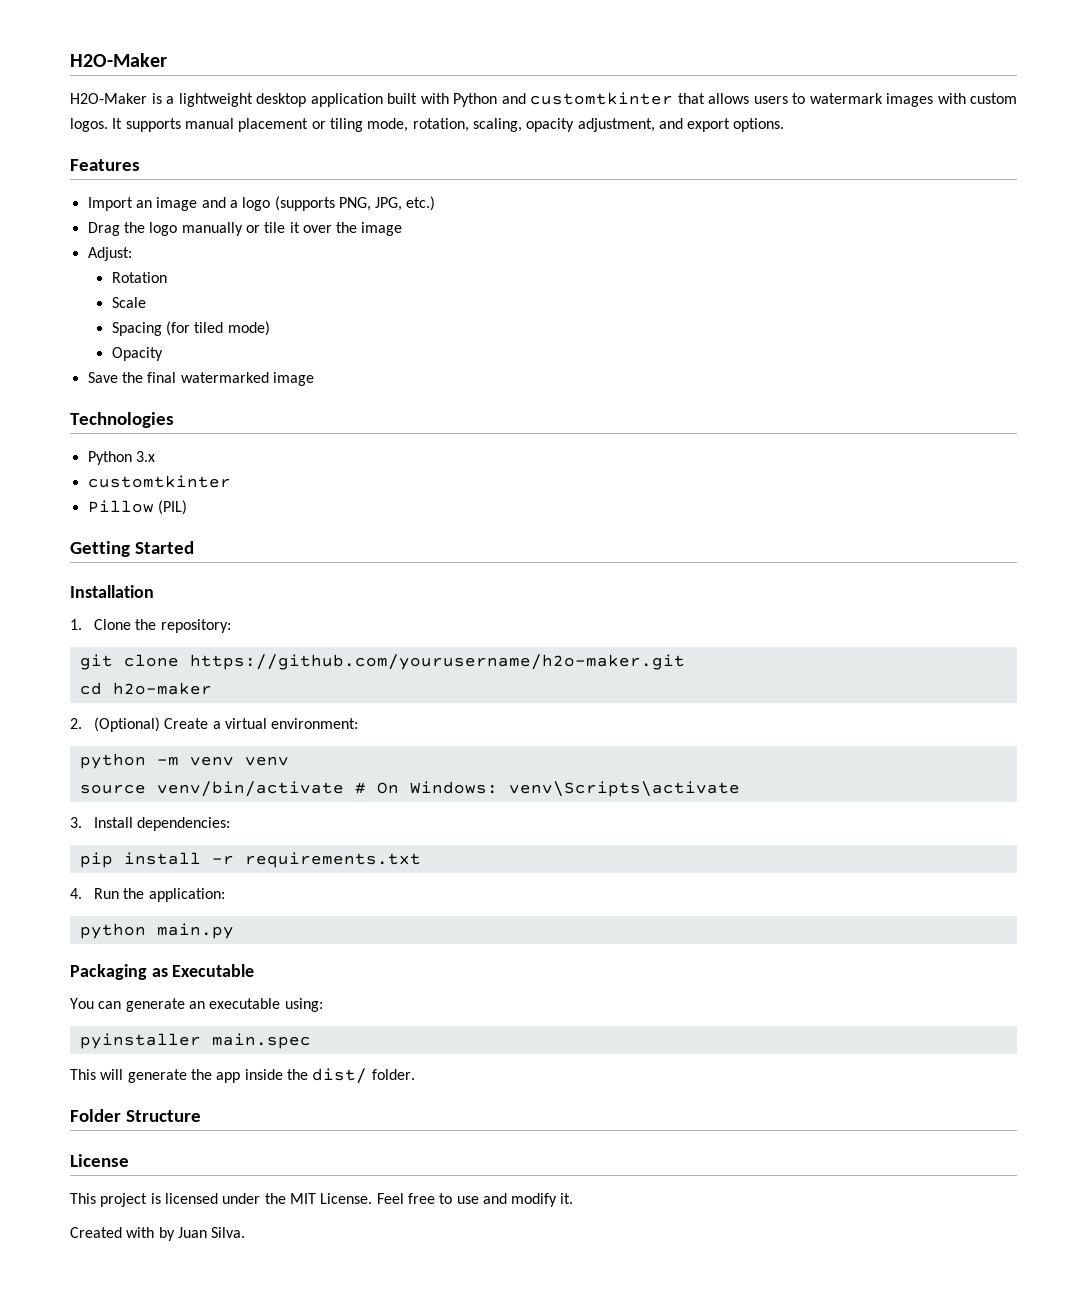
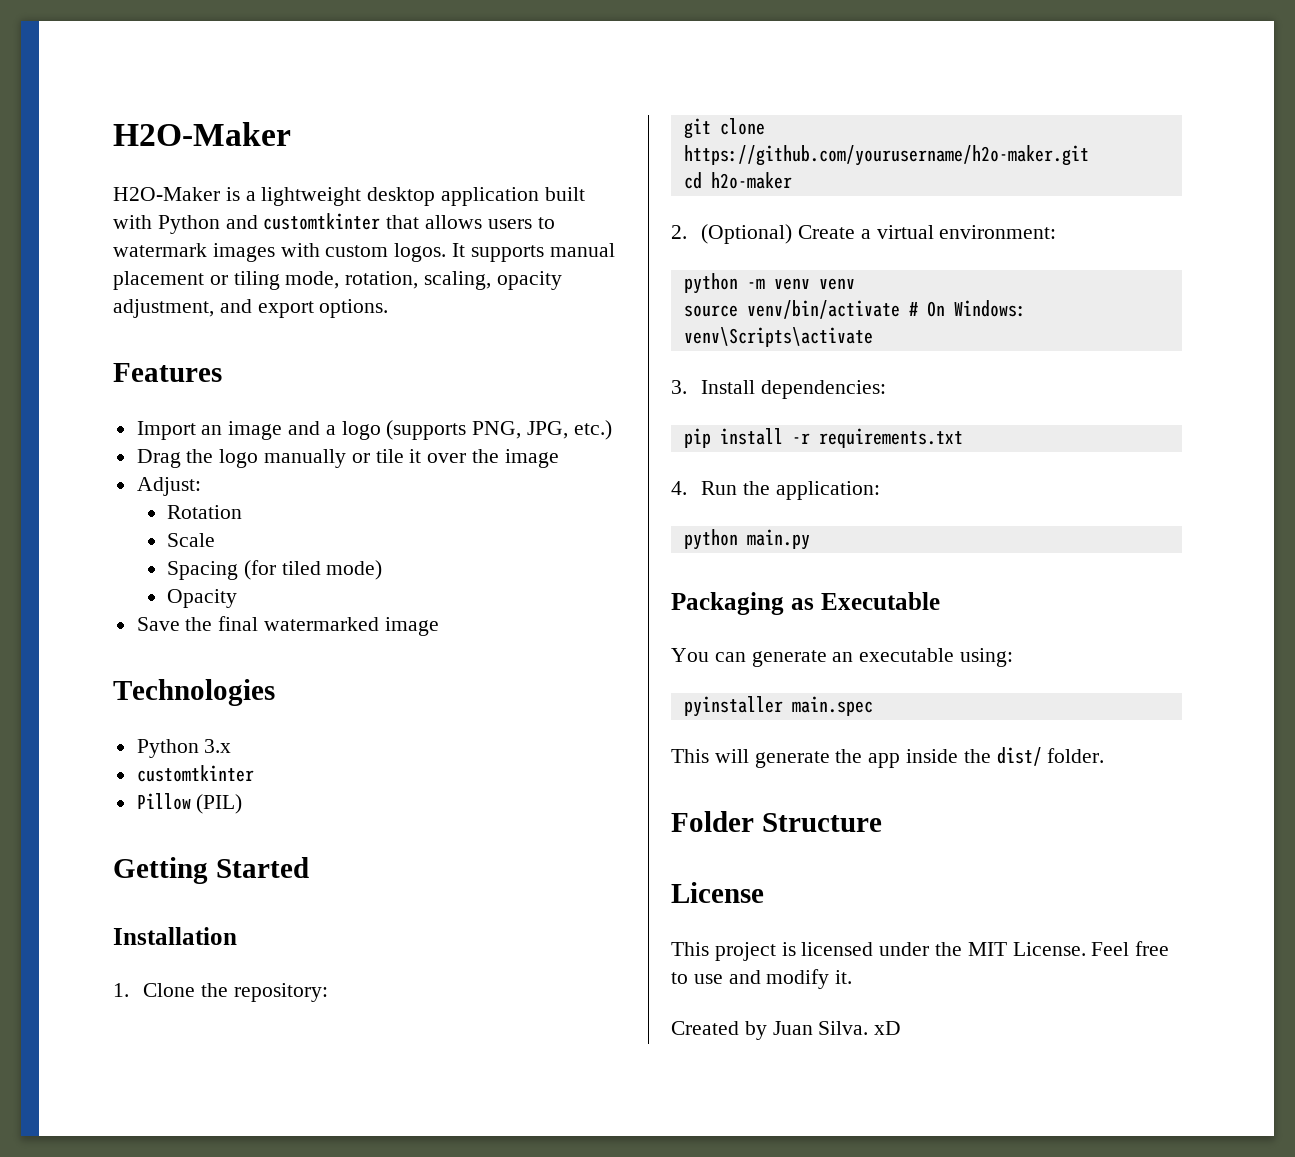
- Created with by Juan Silva.
+ Created by Juan Silva. xD

